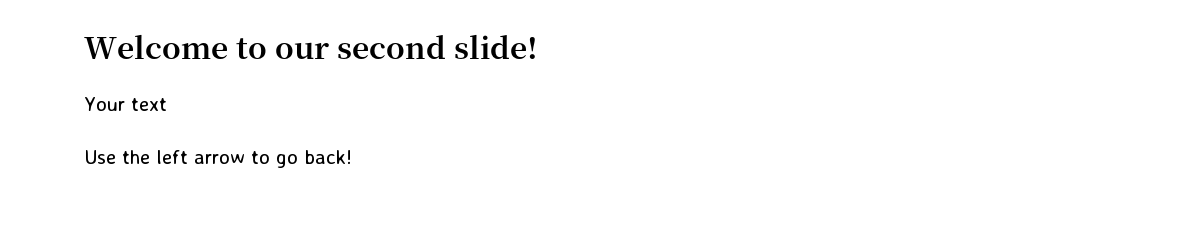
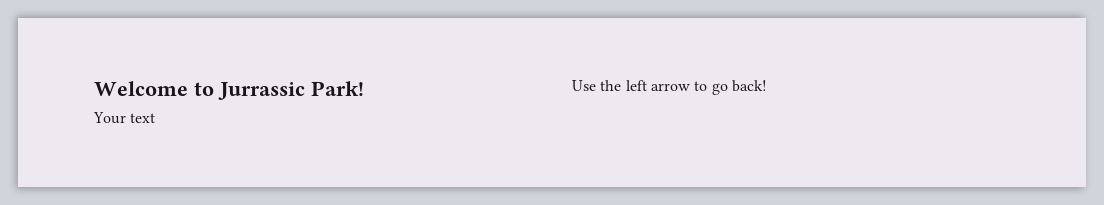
- Welcome to our second slide!
+ Welcome to Jurrassic Park!

